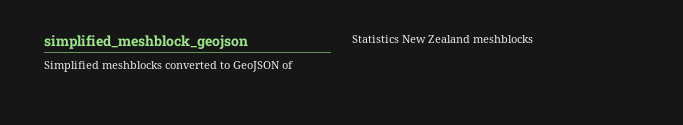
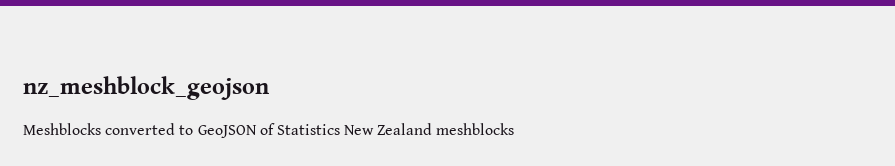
- simplified_meshblock_geojson
- Simplified meshblocks converted to GeoJSON of Statistics New Zealand meshblocks
+ nz_meshblock_geojson
+ Meshblocks converted to GeoJSON of Statistics New Zealand meshblocks

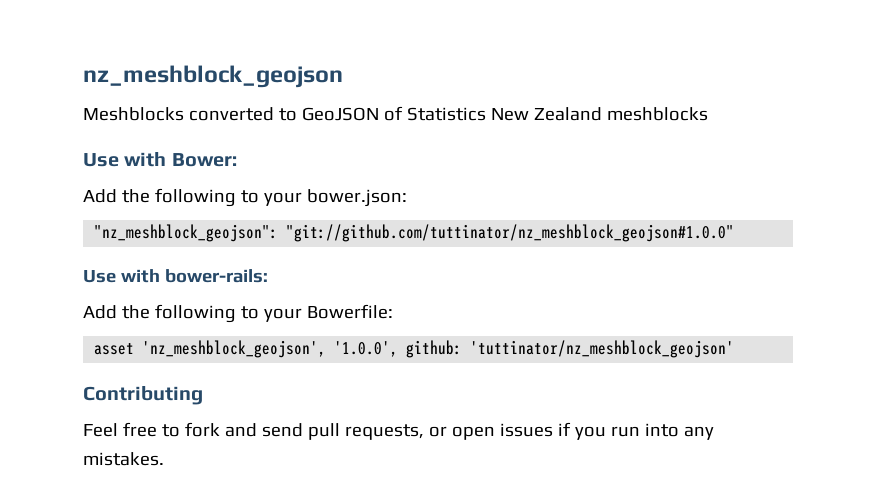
+ Use with Bower:
+ Add the following to your bower.json:
+ "nz_meshblock_geojson": "git://github.com/tuttinator/nz_meshblock_geojson#1.0.0"
+ Use with bower-rails:
+ Add the following to your Bowerfile:
+ asset 'nz_meshblock_geojson', '1.0.0', github: 'tuttinator/nz_meshblock_geojson'
+ Contributing
+ Feel free to fork and send pull requests, or open issues if you run into any mistakes.

